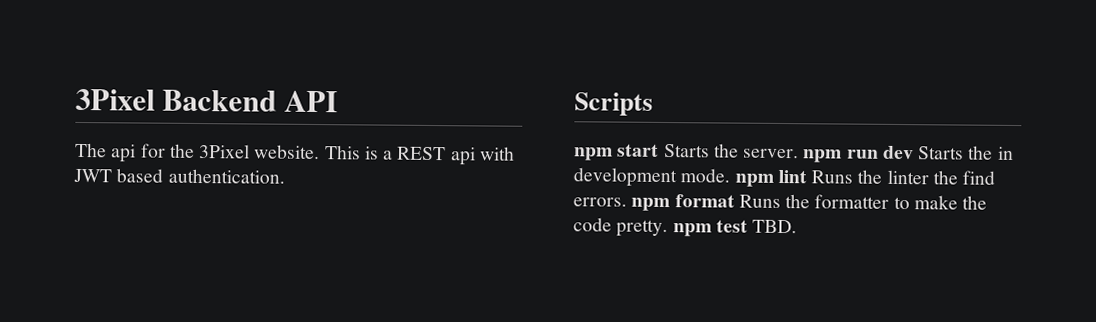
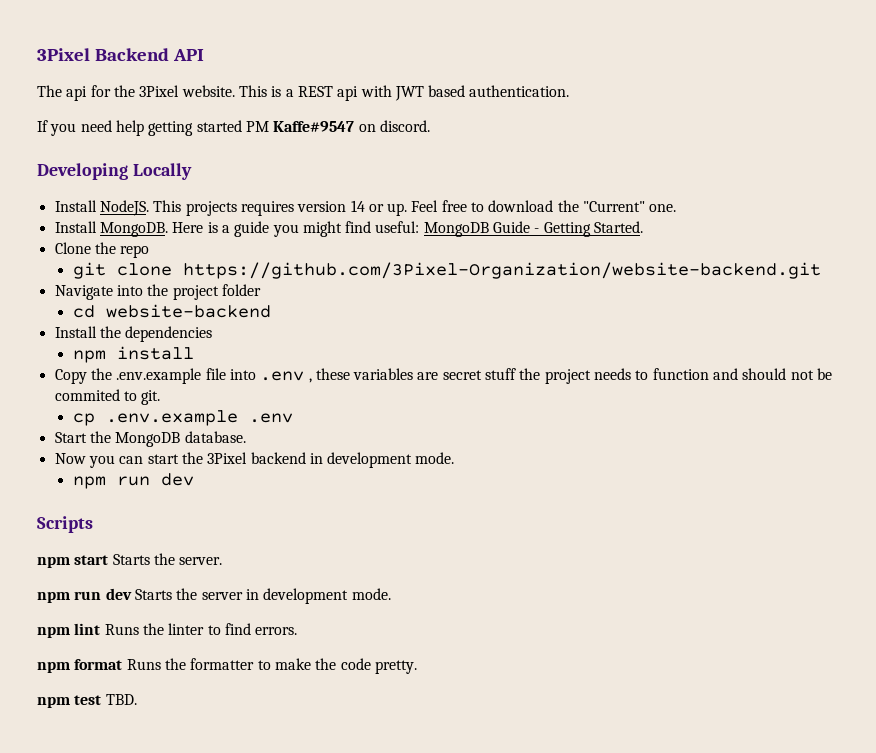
+ If you need help getting started PM Kaffe#9547 on discord.
+ Developing Locally
+ Install NodeJS. This projects requires version 14 or up. Feel free to download the "Current" one.
+ Install MongoDB. Here is a guide you might find useful: MongoDB Guide - Getting Started.
+ Clone the repo
+ git clone https://github.com/3Pixel-Organization/website-backend.git
+ Navigate into the project folder
+ cd website-backend
+ Install the dependencies
+ npm install
+ Copy the .env.example file into .env , these variables are secret stuff the project needs to function and should not be commited to git.
+ cp .env.example .env
+ Start the MongoDB database.
+ Now you can start the 3Pixel backend in development mode.
+ npm run dev
- npm start Starts the server. npm run dev Starts the in development mode. npm lint Runs the linter the find errors. npm format Runs the formatter to make the code pretty. npm test TBD.
+ npm start Starts the server.
+ npm run dev Starts the server in development mode.
+ npm lint Runs the linter to find errors.
+ npm format Runs the formatter to make the code pretty.
+ npm test TBD.

